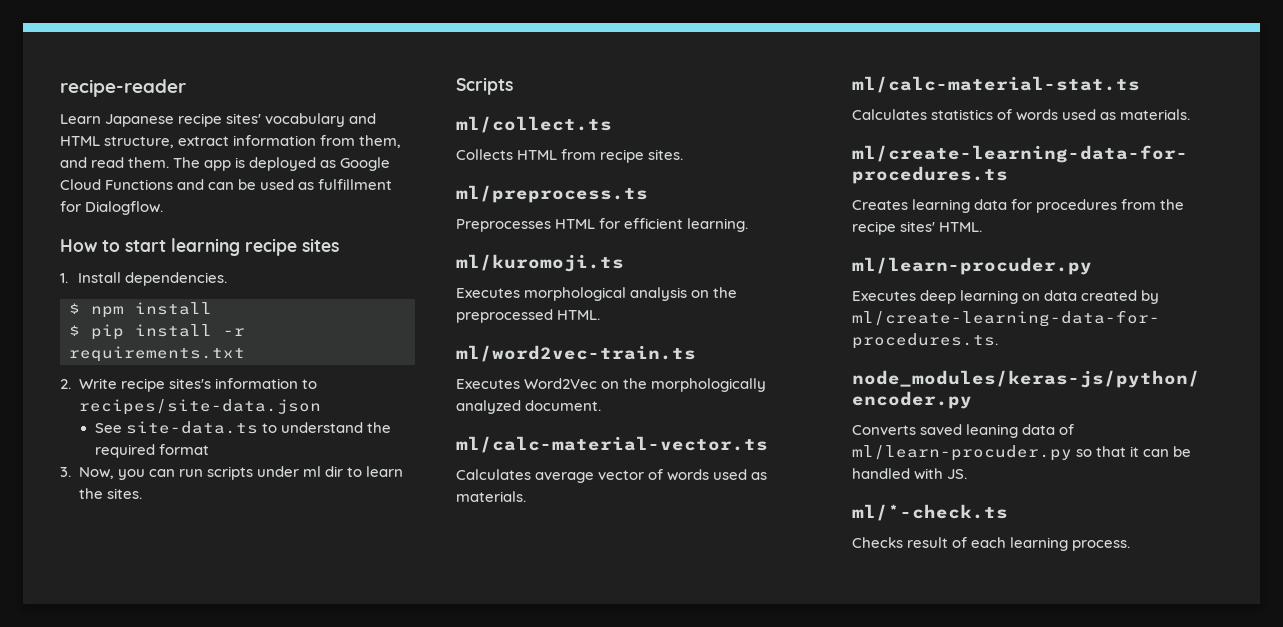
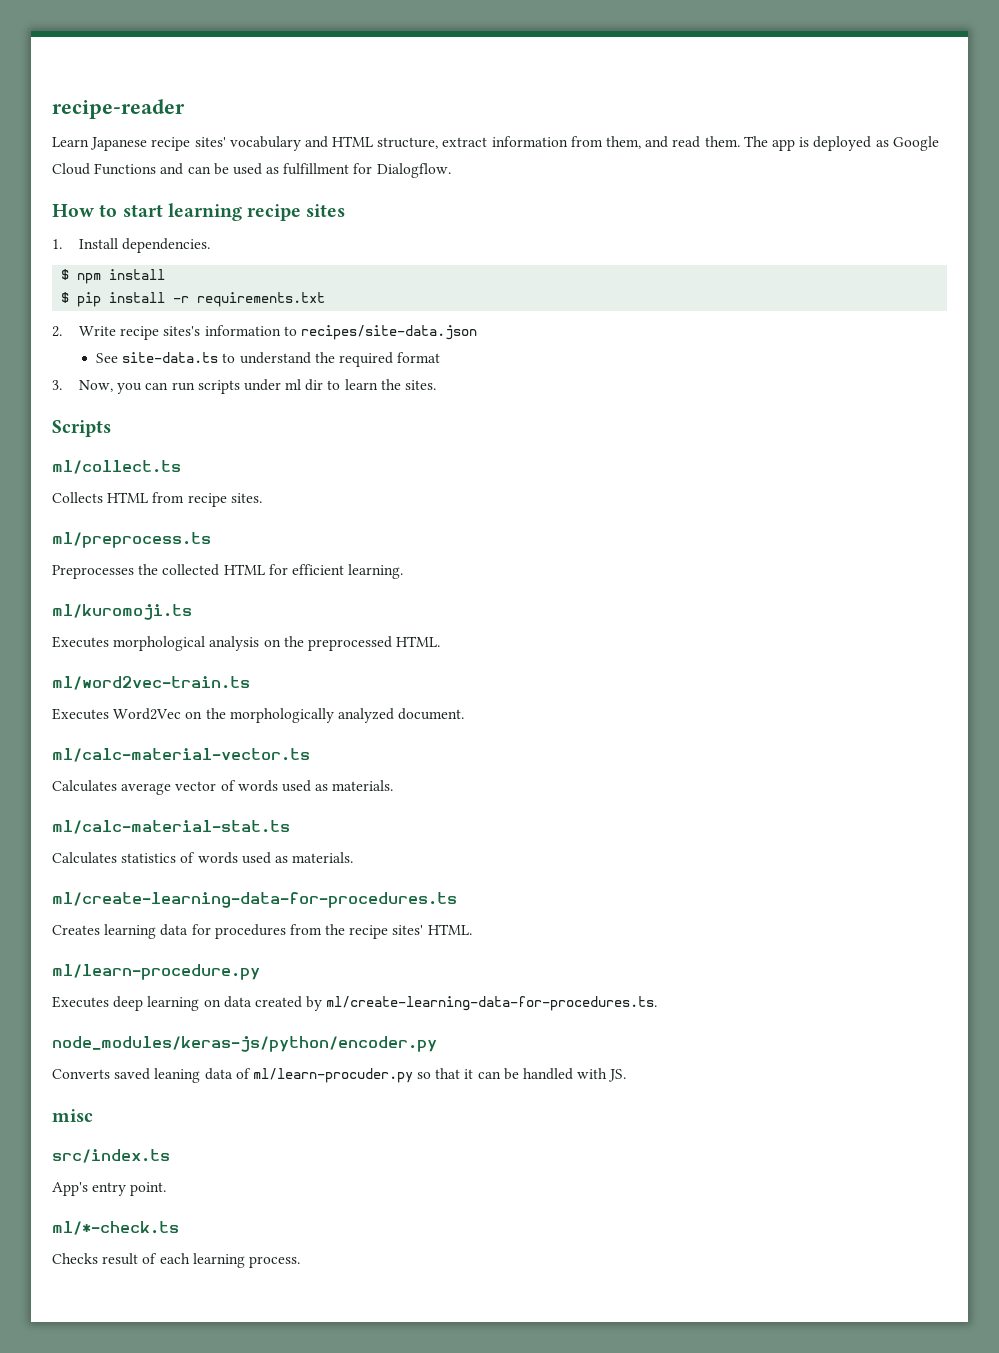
- Preprocesses HTML for efficient learning.
+ Preprocesses the collected HTML for efficient learning.
  Creates learning data for procedures from the recipe sites' HTML.
- ml/learn-procuder.py
+ ml/learn-procedure.py
+ misc
+ src/index.ts
+ App's entry point.

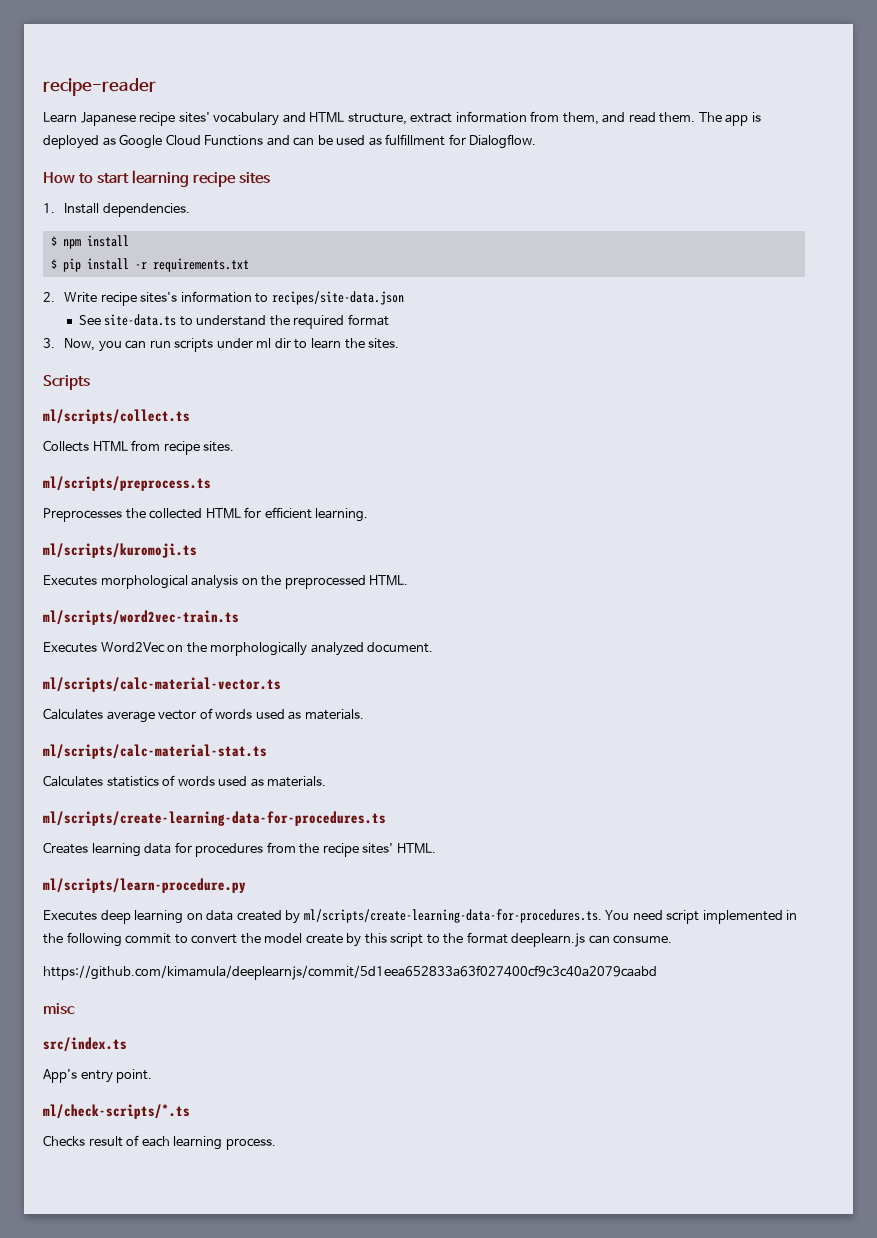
- ml/collect.ts
+ ml/scripts/collect.ts
- ml/preprocess.ts
+ ml/scripts/preprocess.ts
- ml/kuromoji.ts
+ ml/scripts/kuromoji.ts
- ml/word2vec-train.ts
+ ml/scripts/word2vec-train.ts
- ml/calc-material-vector.ts
+ ml/scripts/calc-material-vector.ts
- ml/calc-material-stat.ts
+ ml/scripts/calc-material-stat.ts
- ml/create-learning-data-for-procedures.ts
+ ml/scripts/create-learning-data-for-procedures.ts
- ml/learn-procedure.py
+ ml/scripts/learn-procedure.py
- Executes deep learning on data created by ml/create-learning-data-for-procedures.ts.
- node_modules/keras-js/python/encoder.py
- Converts saved leaning data of ml/learn-procuder.py so that it can be handled with JS.
+ Executes deep learning on data created by ml/scripts/create-learning-data-for-procedures.ts. You need script implemented in the following commit to convert the model create by this script to the format deeplearn.js can consume.
+ https://github.com/kimamula/deeplearnjs/commit/5d1eea652833a63f027400cf9c3c40a2079caabd
- ml/*-check.ts
+ ml/check-scripts/*.ts

